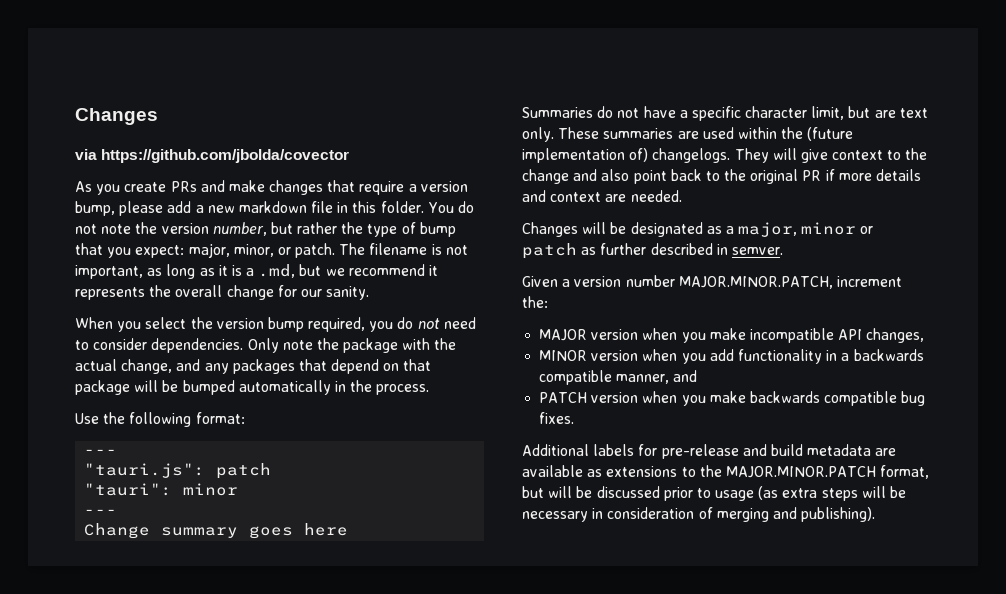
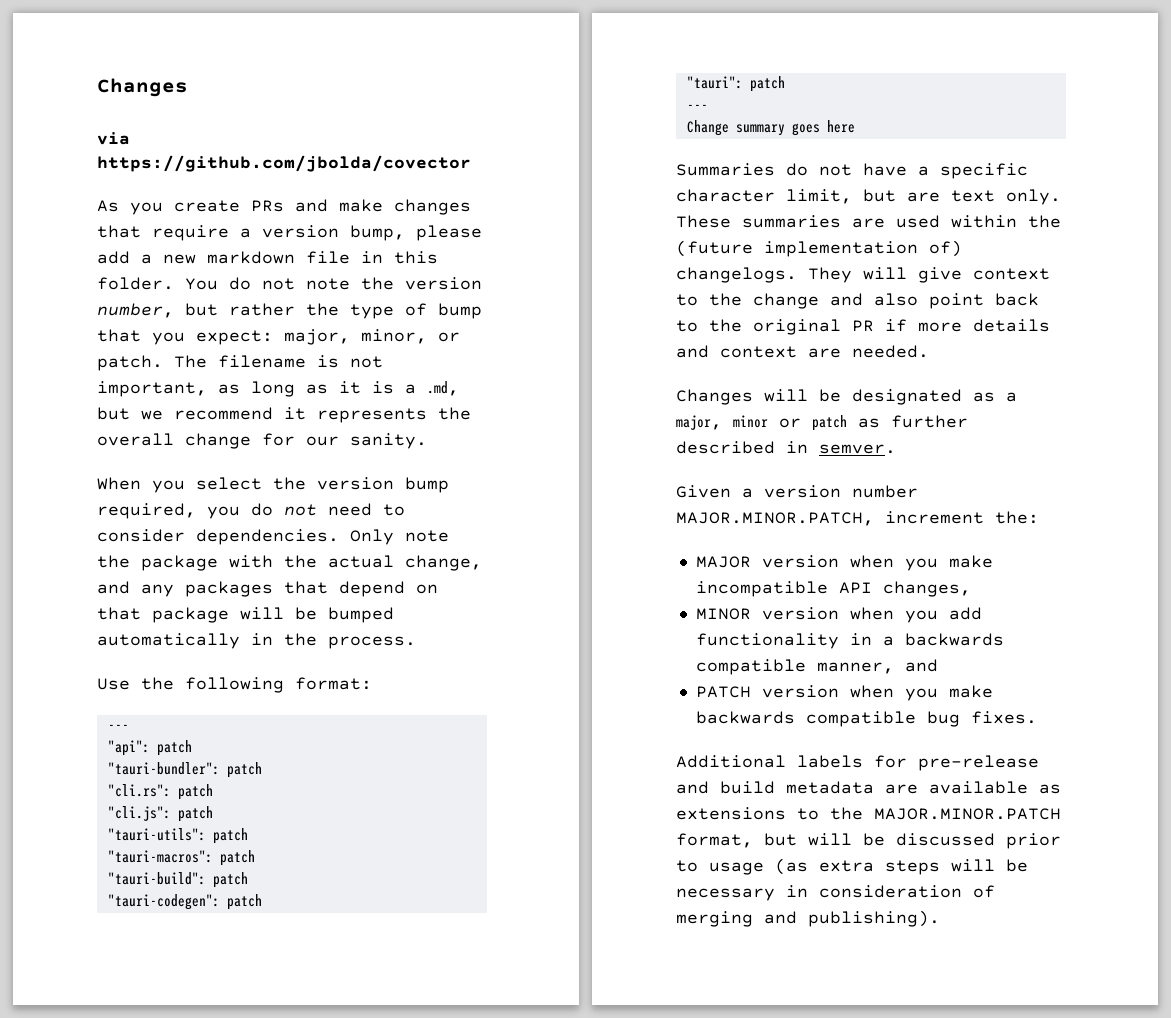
- "tauri.js": patch
+ "api": patch
+ "tauri-bundler": patch
+ "cli.rs": patch
+ "cli.js": patch
+ "tauri-utils": patch
+ "tauri-macros": patch
+ "tauri-build": patch
+ "tauri-codegen": patch
- "tauri": minor
+ "tauri": patch

